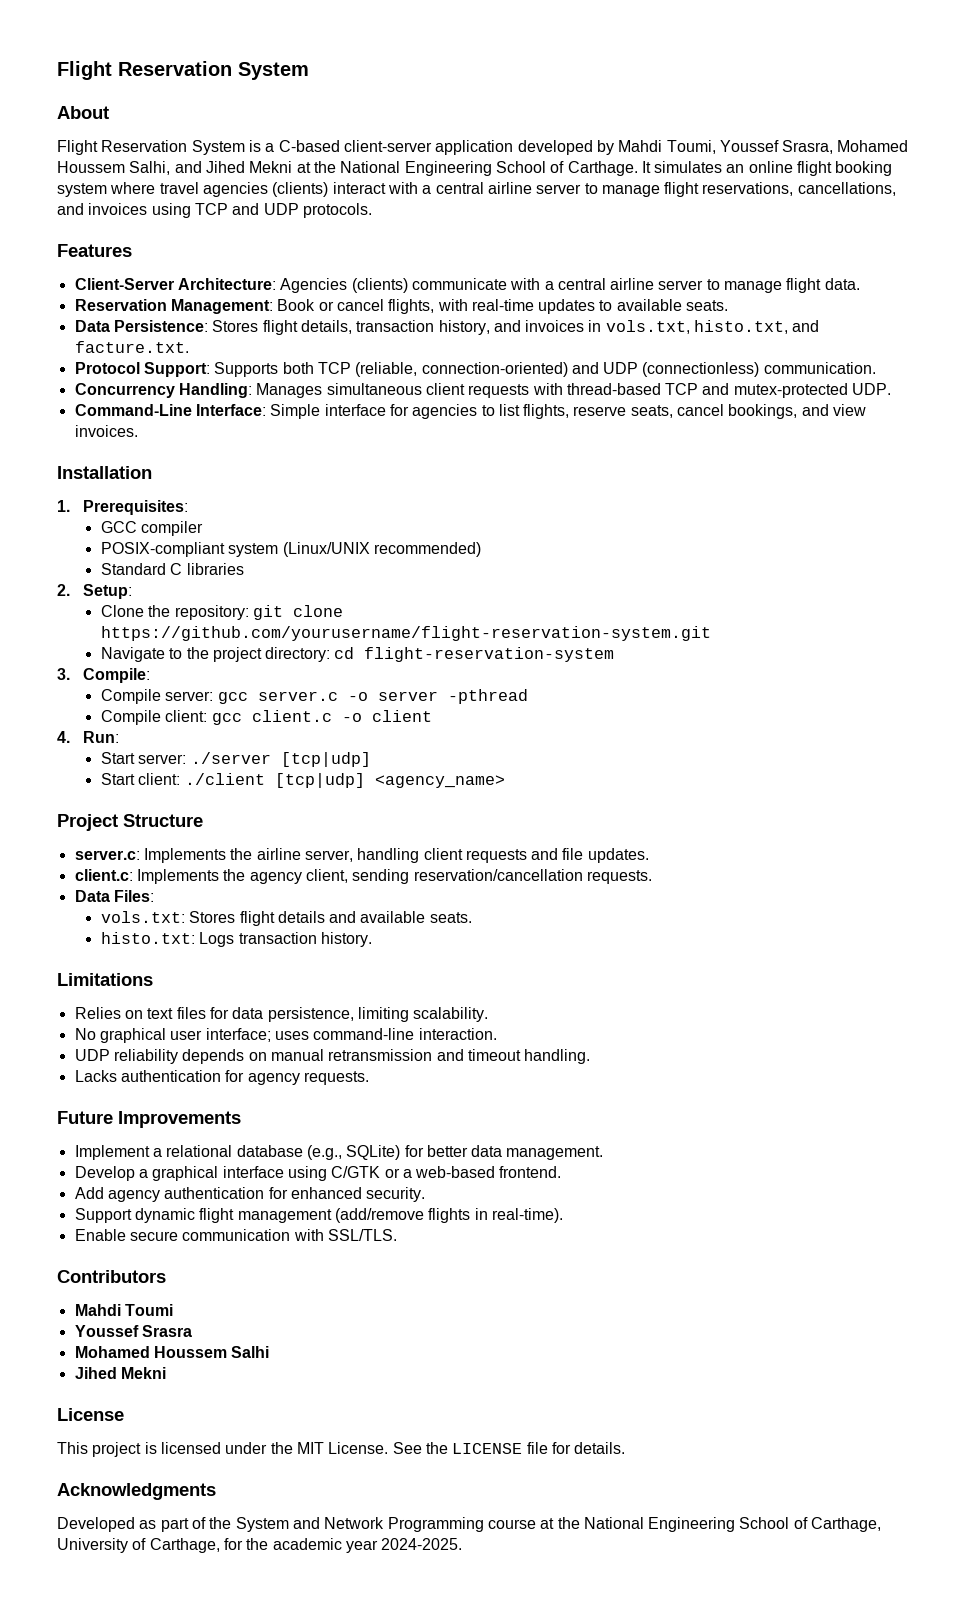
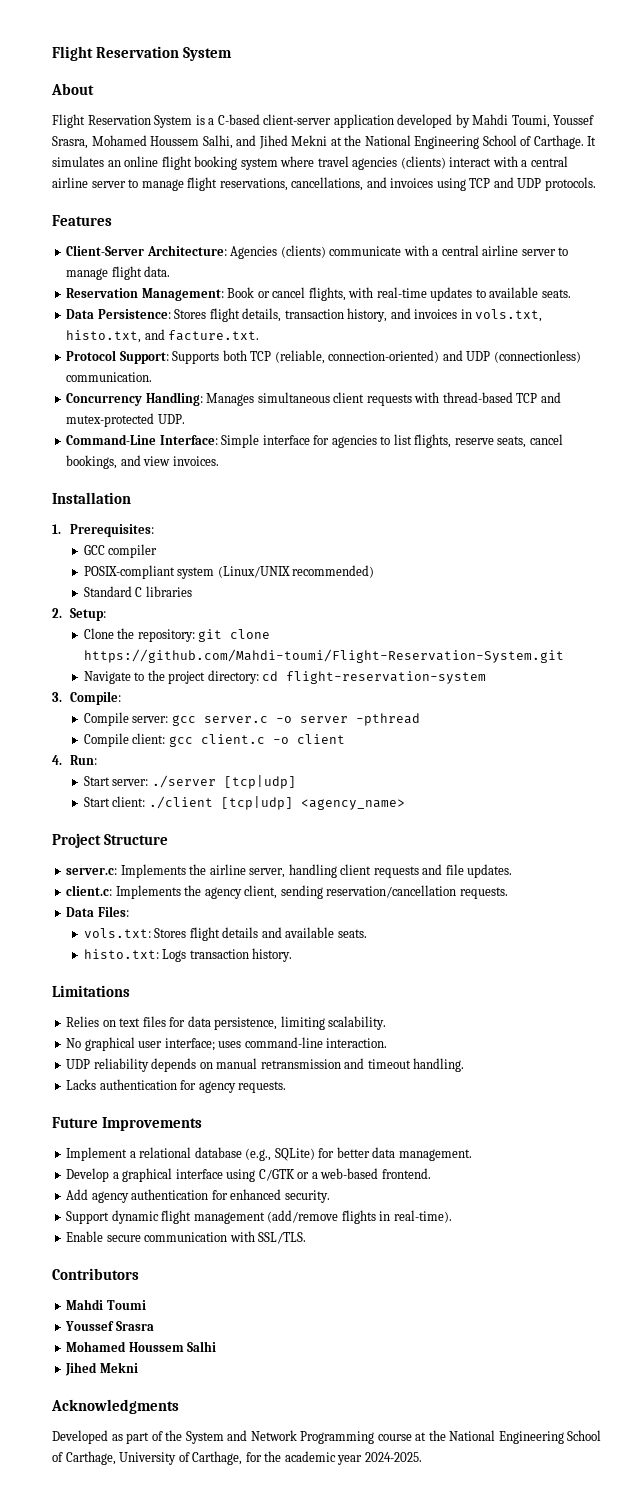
- Clone the repository: git clone https://github.com/yourusername/flight-reservation-system.git
+ Clone the repository: git clone https://github.com/Mahdi-toumi/Flight-Reservation-System.git
- License
- This project is licensed under the MIT License. See the LICENSE file for details.

